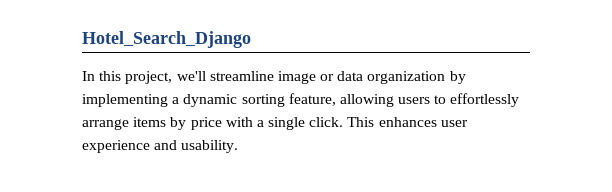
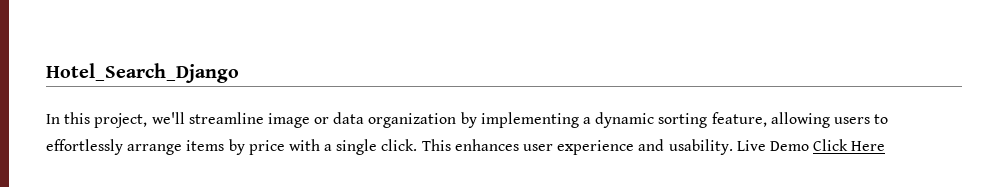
+ Live Demo Click Here

